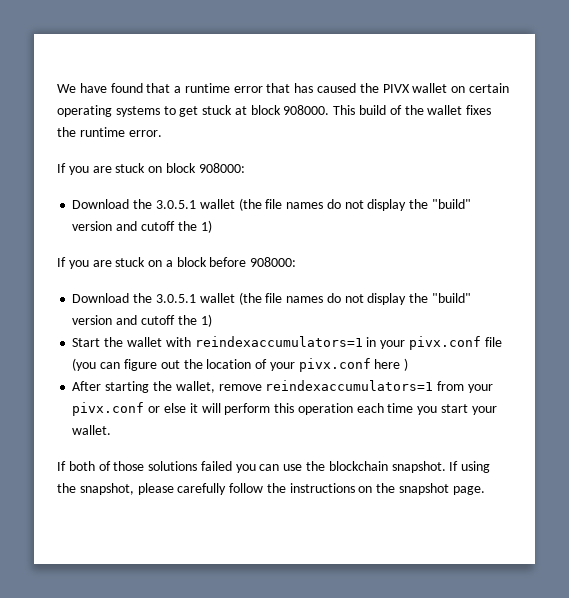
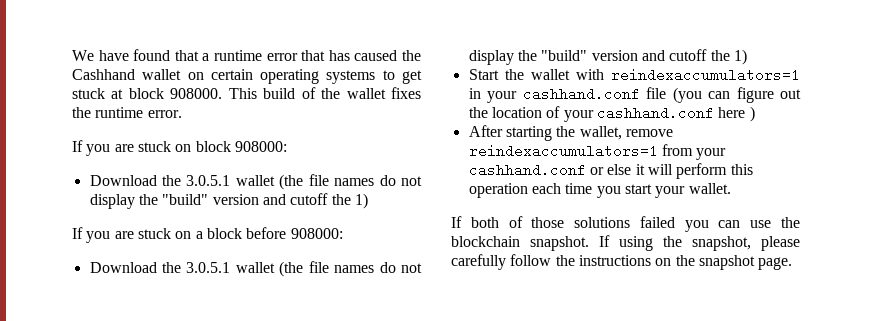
- We have found that a runtime error that has caused the PIVX wallet on certain operating systems to get stuck at block 908000.
+ We have found that a runtime error that has caused the Cashhand wallet on certain operating systems to get stuck at block 908000.
- Start the wallet with reindexaccumulators=1 in your pivx.conf file (you can figure out the location of your pivx.conf here )
+ Start the wallet with reindexaccumulators=1 in your cashhand.conf file (you can figure out the location of your cashhand.conf here )
- After starting the wallet, remove reindexaccumulators=1 from your pivx.conf or else it will perform this operation each time you start your wallet.
+ After starting the wallet, remove reindexaccumulators=1 from your cashhand.conf or else it will perform this operation each time you start your wallet.

